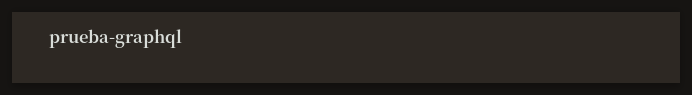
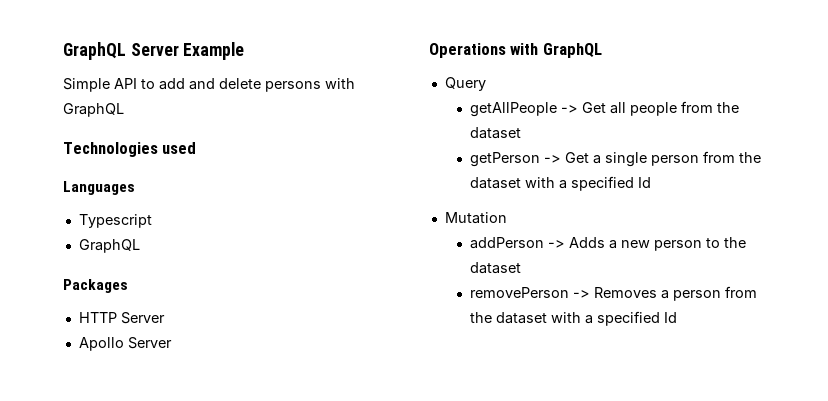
- prueba-graphql
+ GraphQL Server Example
+ Simple API to add and delete persons with GraphQL
+ Technologies used
+ Languages
+ Typescript
+ GraphQL
+ Packages
+ HTTP Server
+ Apollo Server
+ Operations with GraphQL
+ Query
+ getAllPeople -> Get all people from the dataset
+ getPerson -> Get a single person from the dataset with a specified Id
+ Mutation
+ addPerson -> Adds a new person to the dataset
+ removePerson -> Removes a person from the dataset with a specified Id

